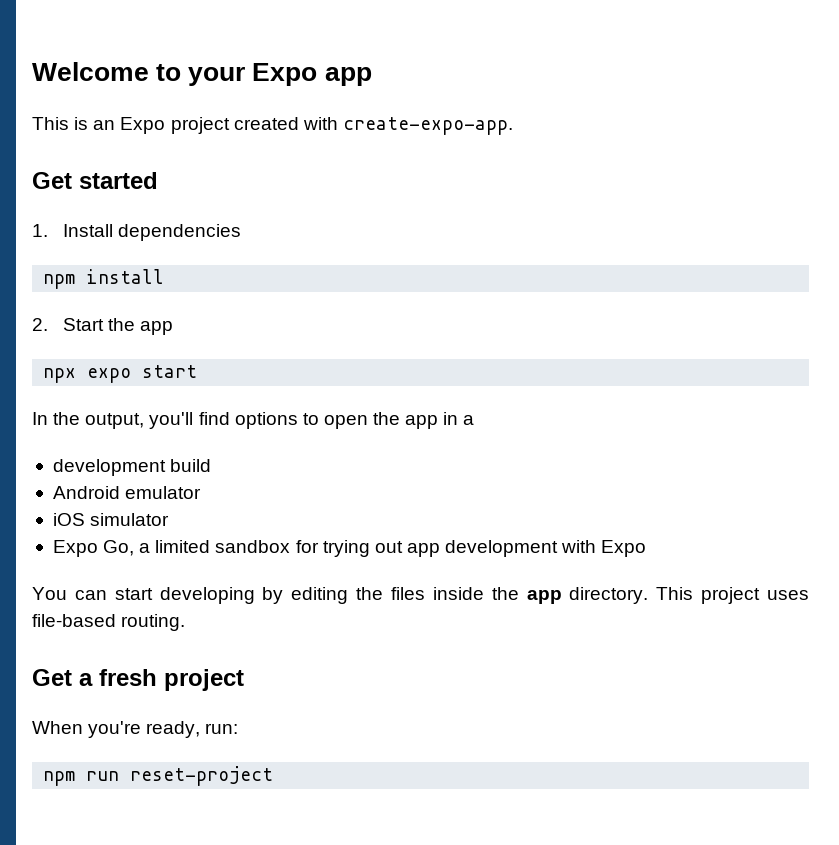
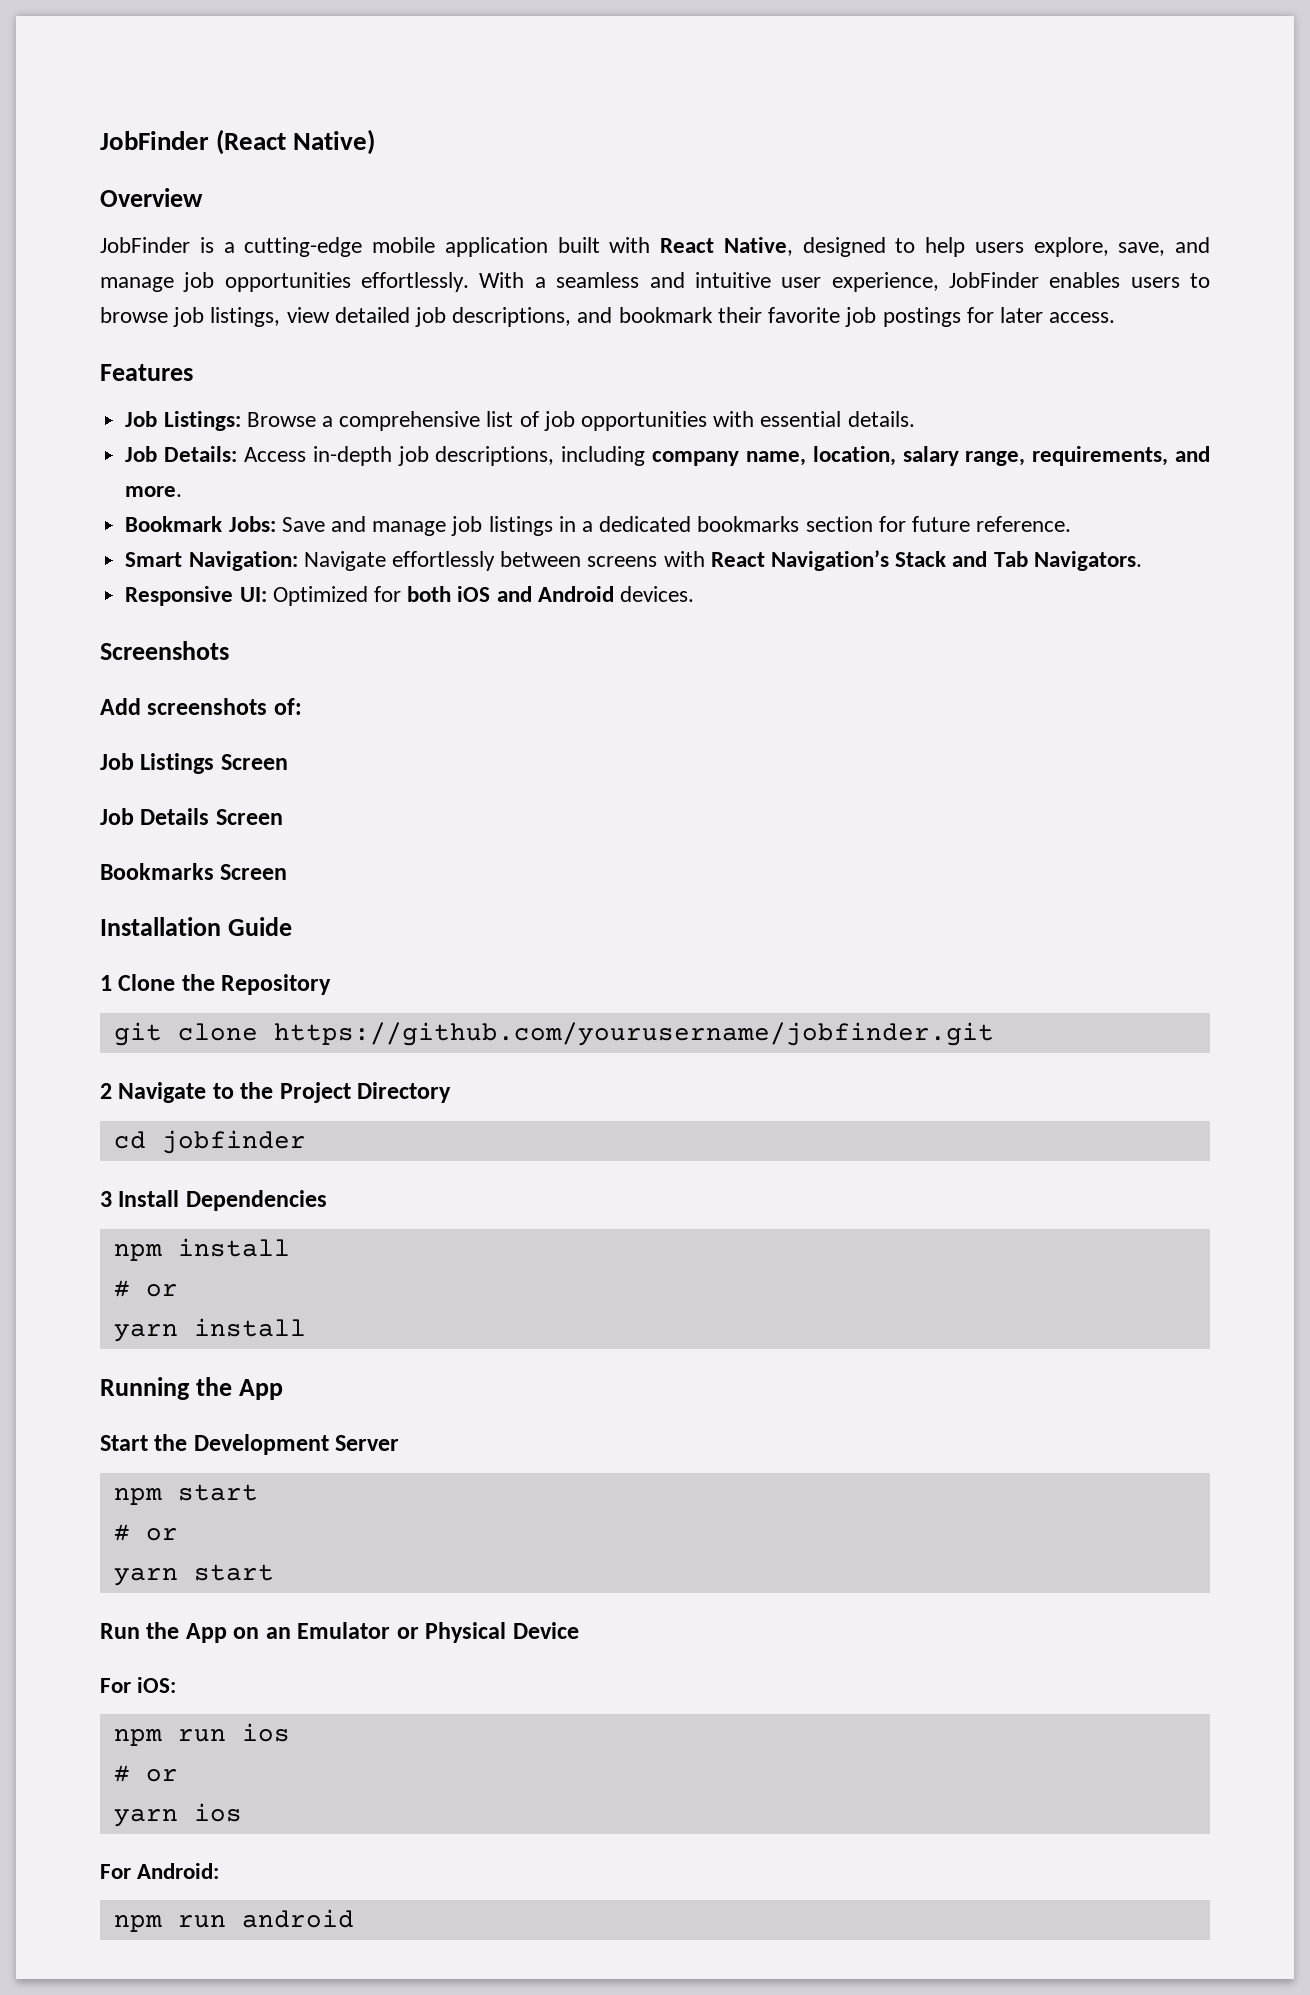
- Welcome to your Expo app
- This is an Expo project created with create-expo-app.
- Get started
- 1. Install dependencies
+ JobFinder (React Native)
+ Overview
+ JobFinder is a cutting-edge mobile application built with React Native, designed to help users explore, save, and manage job opportunities effortlessly. With a seamless and intuitive user experience, JobFinder enables users to browse job listings, view detailed job descriptions, and bookmark their favorite job postings for later access.
+ Features
+ Job Listings: Browse a comprehensive list of job opportunities with essential details.
+ Job Details: Access in-depth job descriptions, including company name, location, salary range, requirements, and more.
+ Bookmark Jobs: Save and manage job listings in a dedicated bookmarks section for future reference.
+ Smart Navigation: Navigate effortlessly between screens with React Navigation’s Stack and Tab Navigators.
+ Responsive UI: Optimized for both iOS and Android devices.
+ Screenshots
+ Add screenshots of:
+ Job Listings Screen
+ Job Details Screen
+ Bookmarks Screen
+ Installation Guide
+ 1 Clone the Repository
+ git clone https://github.com/yourusername/jobfinder.git
+ 2 Navigate to the Project Directory
+ cd jobfinder
+ 3 Install Dependencies
  npm install
- 2. Start the app
- npx expo start
- In the output, you'll find options to open the app in a
- development build
- Android emulator
- iOS simulator
- Expo Go, a limited sandbox for trying out app development with Expo
- You can start developing by editing the files inside the app directory. This project uses file-based routing.
- Get a fresh project
- When you're ready, run:
- npm run reset-project
+ # or
+ yarn install
+ Running the App
+ Start the Development Server
+ npm start
+ # or
+ yarn start
+ Run the App on an Emulator or Physical Device
+ For iOS:
+ npm run ios
+ # or
+ yarn ios
+ For Android:
+ npm run android

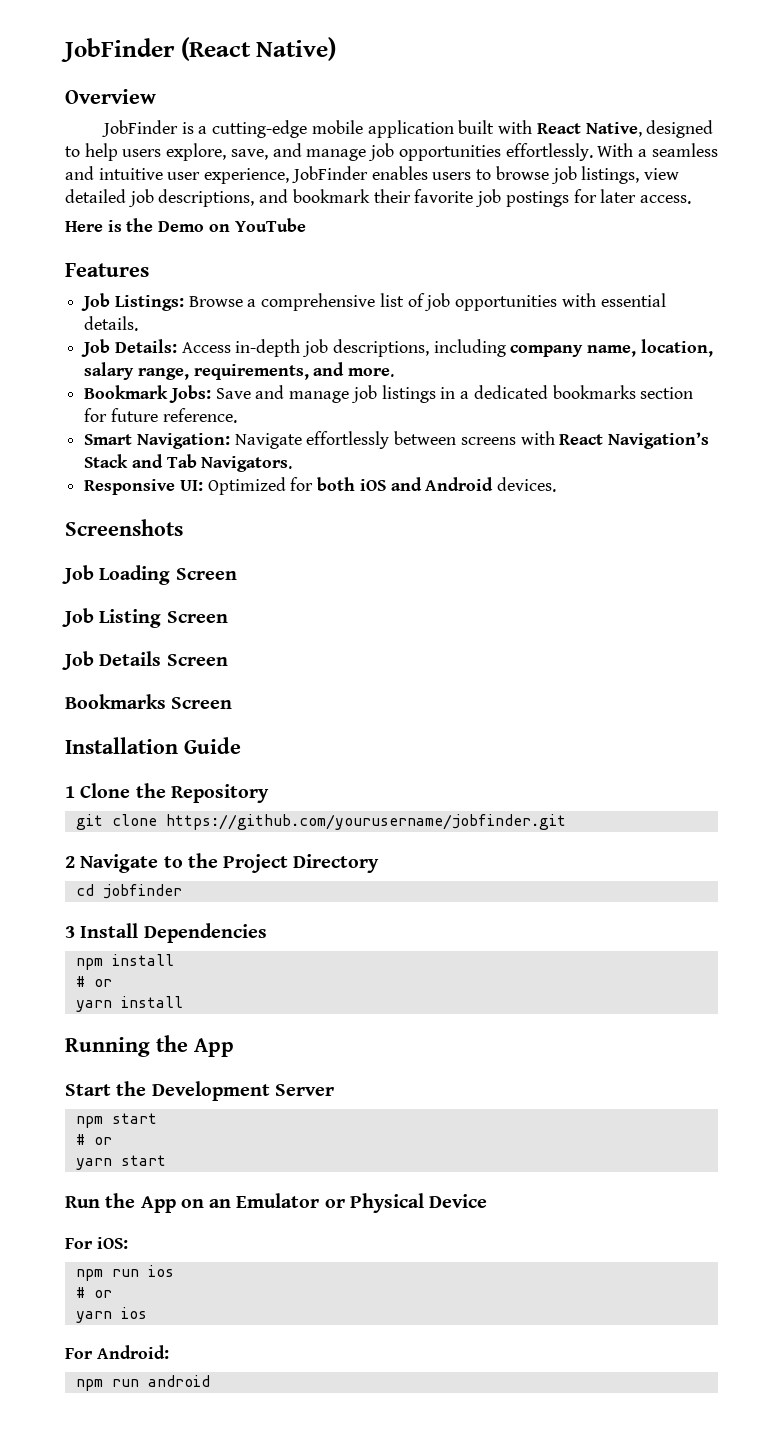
+ Here is the Demo on YouTube
- Add screenshots of:
- Job Listings Screen
+ Job Loading Screen
+ Job Listing Screen

